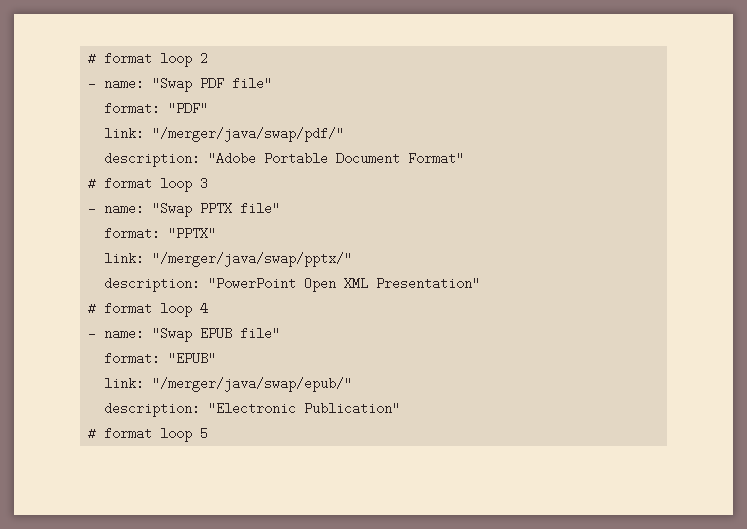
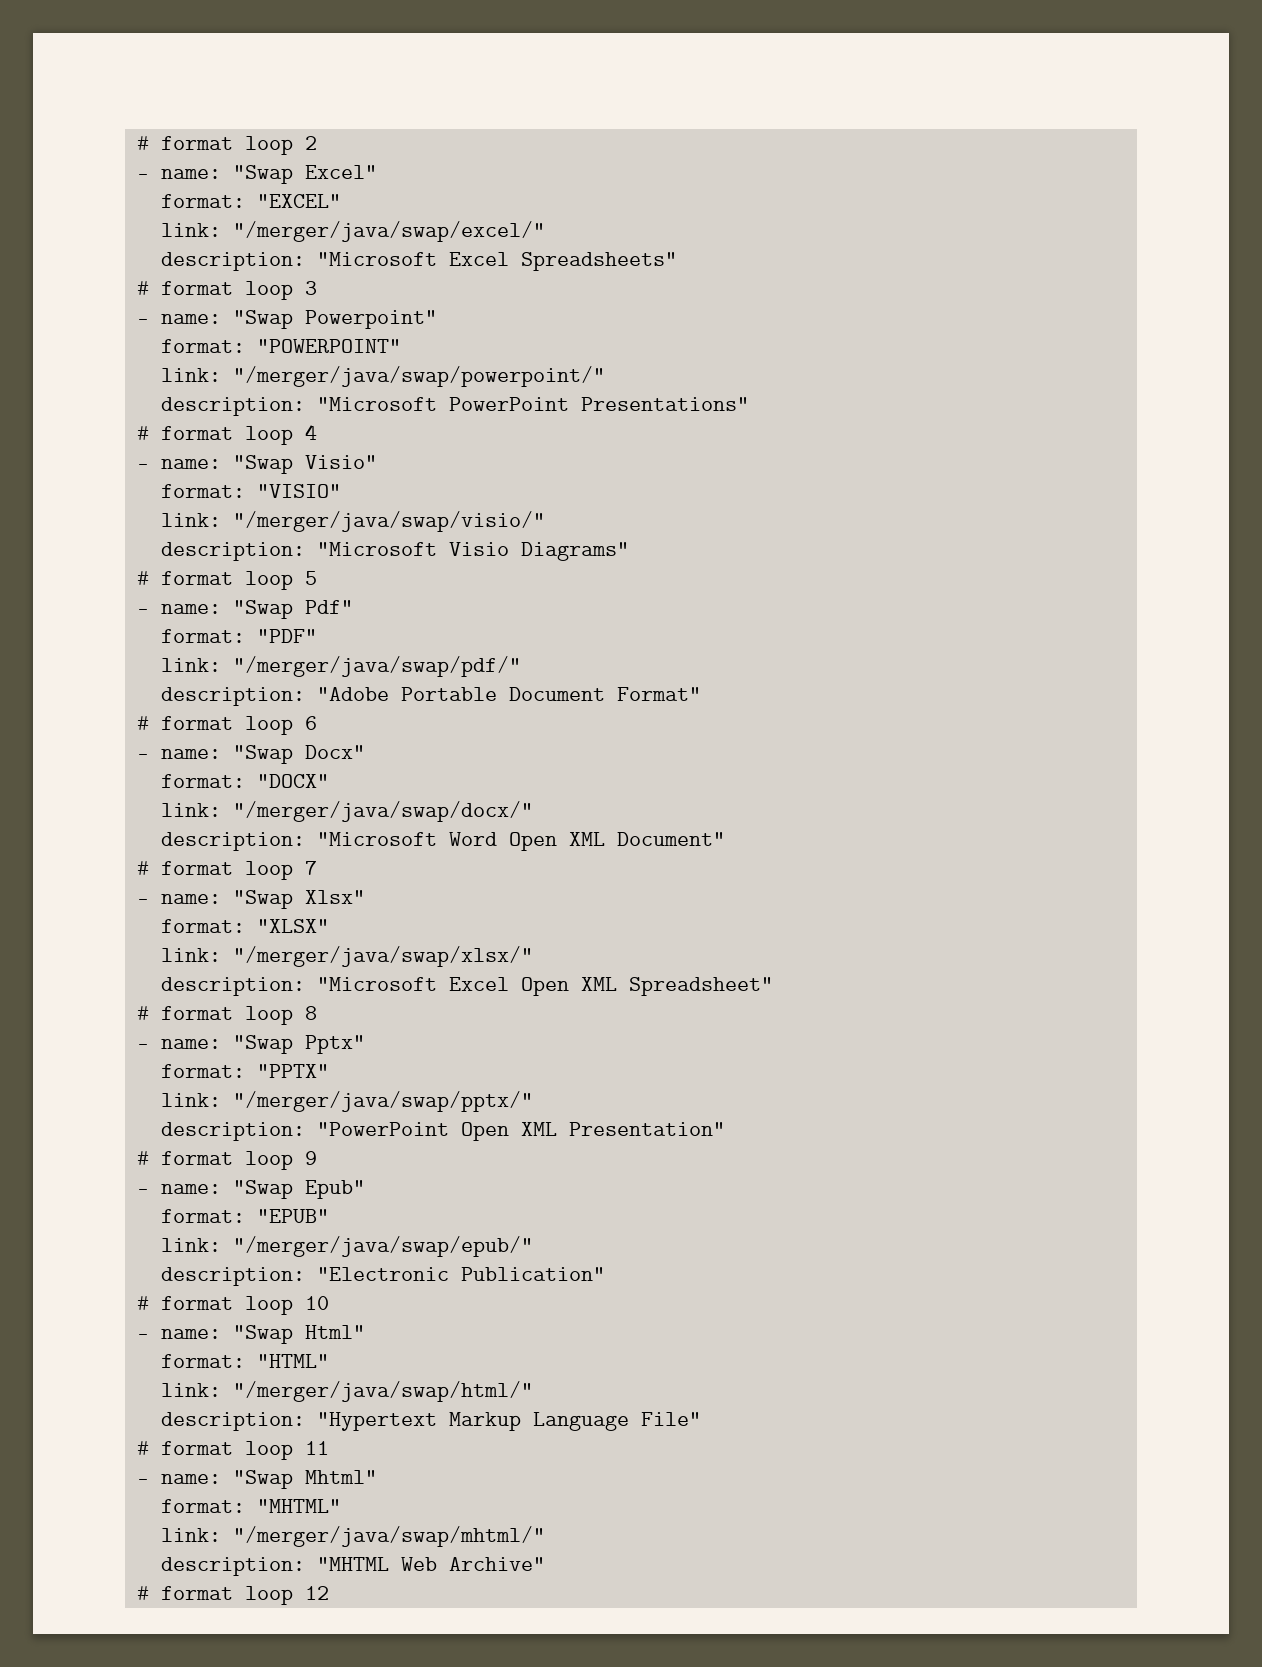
- - name: "Swap PDF file"
+ - name: "Swap Excel"
+ format: "EXCEL"
+ link: "/merger/java/swap/excel/"
+ description: "Microsoft Excel Spreadsheets"
+ # format loop 3
+ - name: "Swap Powerpoint"
+ format: "POWERPOINT"
+ link: "/merger/java/swap/powerpoint/"
+ description: "Microsoft PowerPoint Presentations"
+ # format loop 4
+ - name: "Swap Visio"
+ format: "VISIO"
+ link: "/merger/java/swap/visio/"
+ description: "Microsoft Visio Diagrams"
+ # format loop 5
+ - name: "Swap Pdf"
- # format loop 3
- - name: "Swap PPTX file"
+ # format loop 6
+ - name: "Swap Docx"
+ format: "DOCX"
+ link: "/merger/java/swap/docx/"
+ description: "Microsoft Word Open XML Document"
+ # format loop 7
+ - name: "Swap Xlsx"
+ format: "XLSX"
+ link: "/merger/java/swap/xlsx/"
+ description: "Microsoft Excel Open XML Spreadsheet"
+ # format loop 8
+ - name: "Swap Pptx"
- # format loop 4
- - name: "Swap EPUB file"
+ # format loop 9
+ - name: "Swap Epub"
- # format loop 5
+ # format loop 10
+ - name: "Swap Html"
+ format: "HTML"
+ link: "/merger/java/swap/html/"
+ description: "Hypertext Markup Language File"
+ # format loop 11
+ - name: "Swap Mhtml"
+ format: "MHTML"
+ link: "/merger/java/swap/mhtml/"
+ description: "MHTML Web Archive"
+ # format loop 12

